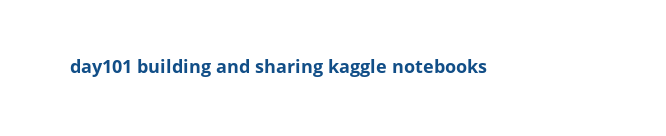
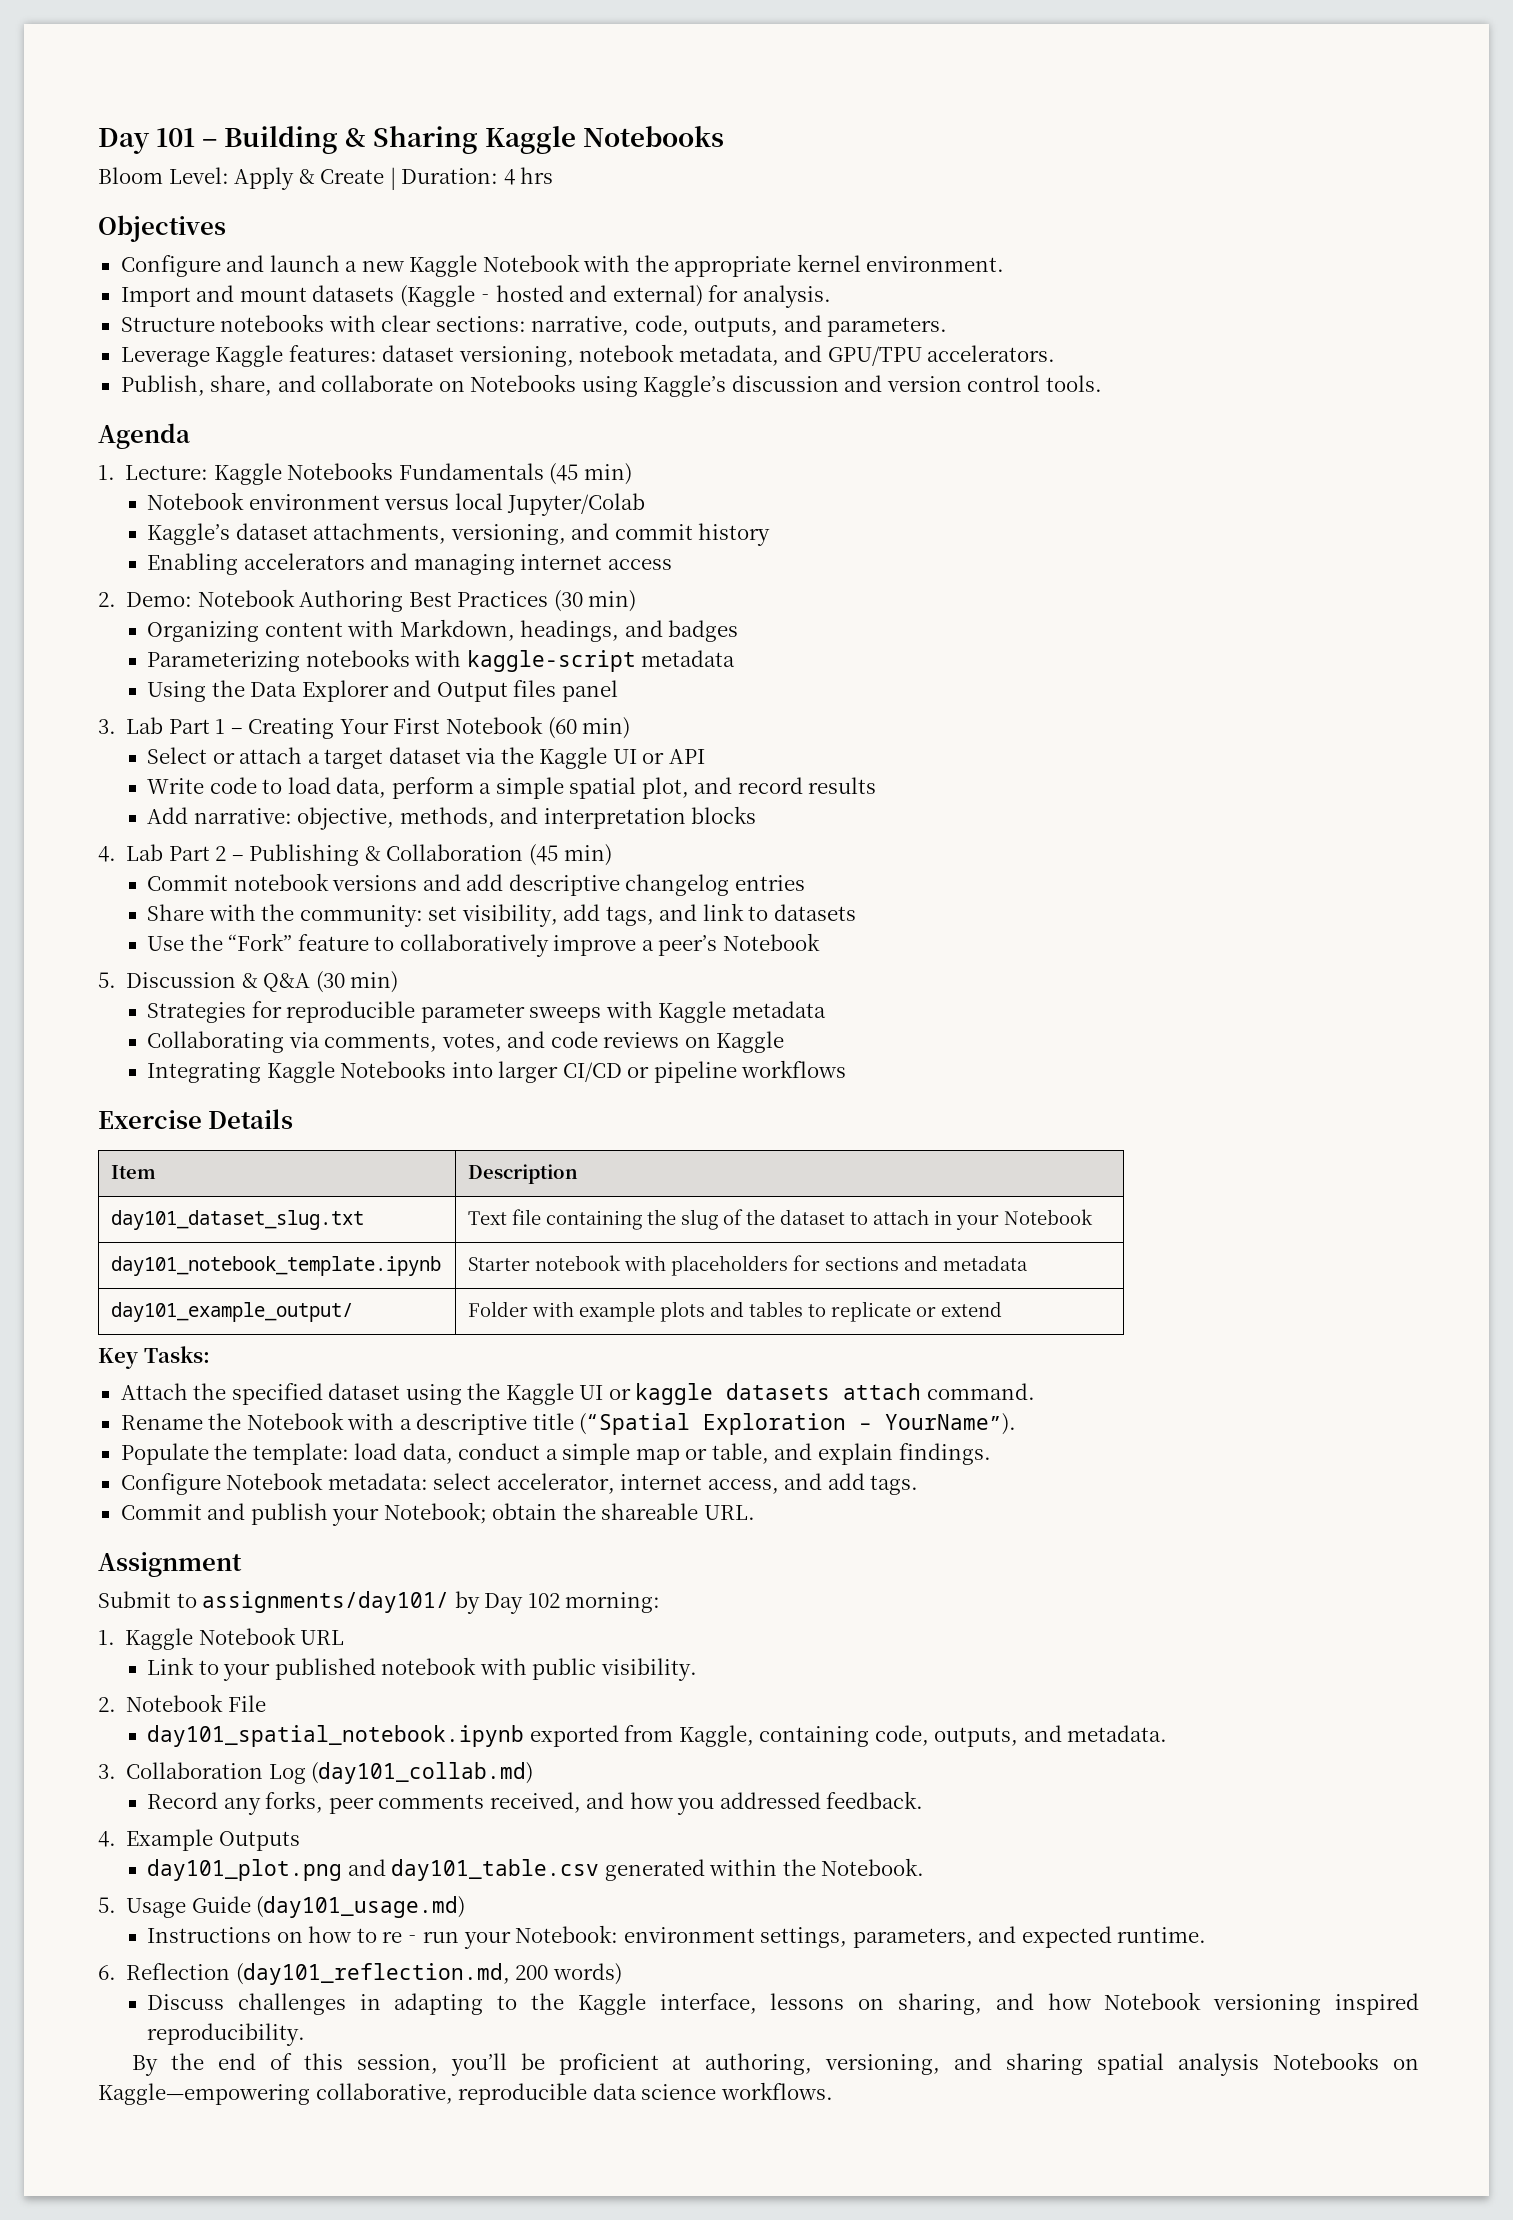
- day101 building and sharing kaggle notebooks
+ Day 101 – Building & Sharing Kaggle Notebooks
+ Bloom Level: Apply & Create | Duration: 4 hrs
+ Objectives
+ Configure and launch a new Kaggle Notebook with the appropriate kernel environment.
+ Import and mount datasets (Kaggle‐hosted and external) for analysis.
+ Structure notebooks with clear sections: narrative, code, outputs, and parameters.
+ Leverage Kaggle features: dataset versioning, notebook metadata, and GPU/TPU accelerators.
+ Publish, share, and collaborate on Notebooks using Kaggle’s discussion and version control tools.
+ Agenda
+ 1. Lecture: Kaggle Notebooks Fundamentals (45 min)
+ Notebook environment versus local Jupyter/Colab
+ Kaggle’s dataset attachments, versioning, and commit history
+ Enabling accelerators and managing internet access
+ 2. Demo: Notebook Authoring Best Practices (30 min)
+ Organizing content with Markdown, headings, and badges
+ Parameterizing notebooks with kaggle-script metadata
+ Using the Data Explorer and Output files panel
+ 3. Lab Part 1 – Creating Your First Notebook (60 min)
+ Select or attach a target dataset via the Kaggle UI or API
+ Write code to load data, perform a simple spatial plot, and record results
+ Add narrative: objective, methods, and interpretation blocks
+ 4. Lab Part 2 – Publishing & Collaboration (45 min)
+ Commit notebook versions and add descriptive changelog entries
+ Share with the community: set visibility, add tags, and link to datasets
+ Use the “Fork” feature to collaboratively improve a peer’s Notebook
+ 5. Discussion & Q&A (30 min)
+ Strategies for reproducible parameter sweeps with Kaggle metadata
+ Collaborating via comments, votes, and code reviews on Kaggle
+ Integrating Kaggle Notebooks into larger CI/CD or pipeline workflows
+ Exercise Details
+ Item | Description
+ day101_dataset_slug.txt | Text file containing the slug of the dataset to attach in your Notebook
+ day101_notebook_template.ipynb | Starter notebook with placeholders for sections and metadata
+ day101_example_output/ | Folder with example plots and tables to replicate or extend
+ Key Tasks:
+ Attach the specified dataset using the Kaggle UI or kaggle datasets attach command.
+ Rename the Notebook with a descriptive title (“Spatial Exploration – YourName”).
+ Populate the template: load data, conduct a simple map or table, and explain findings.
+ Configure Notebook metadata: select accelerator, internet access, and add tags.
+ Commit and publish your Notebook; obtain the shareable URL.
+ Assignment
+ Submit to assignments/day101/ by Day 102 morning:
+ 1. Kaggle Notebook URL
+ Link to your published notebook with public visibility.
+ 2. Notebook File
+ day101_spatial_notebook.ipynb exported from Kaggle, containing code, outputs, and metadata.
+ 3. Collaboration Log (day101_collab.md)
+ Record any forks, peer comments received, and how you addressed feedback.
+ 4. Example Outputs
+ day101_plot.png and day101_table.csv generated within the Notebook.
+ 5. Usage Guide (day101_usage.md)
+ Instructions on how to re‐run your Notebook: environment settings, parameters, and expected runtime.
+ 6. Reflection (day101_reflection.md, 200 words)
+ Discuss challenges in adapting to the Kaggle interface, lessons on sharing, and how Notebook versioning inspired reproducibility.
+ By the end of this session, you’ll be proficient at authoring, versioning, and sharing spatial analysis Notebooks on Kaggle—empowering collaborative, reproducible data science workflows.

